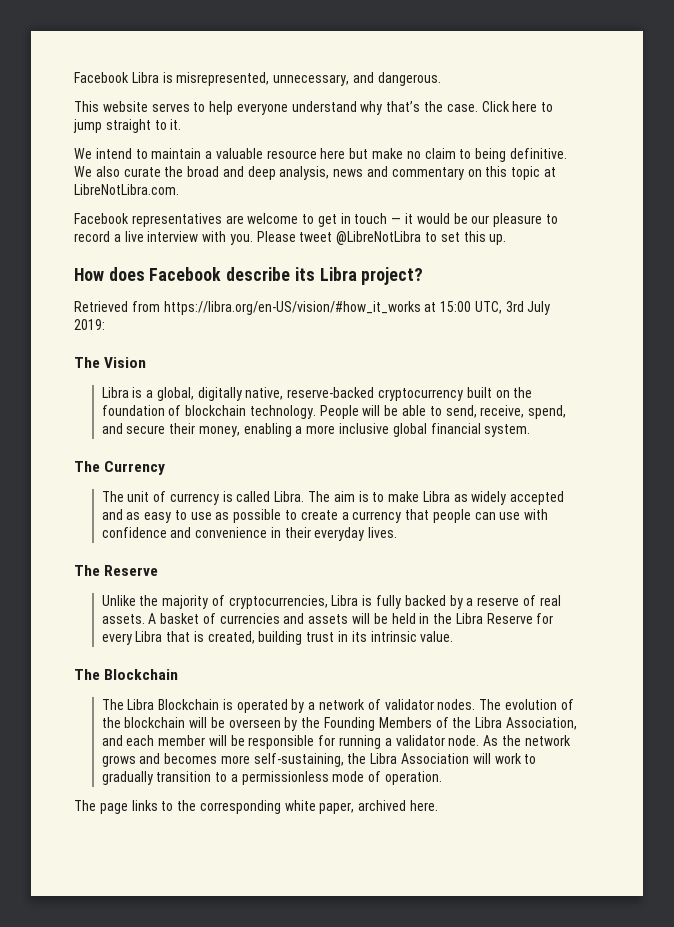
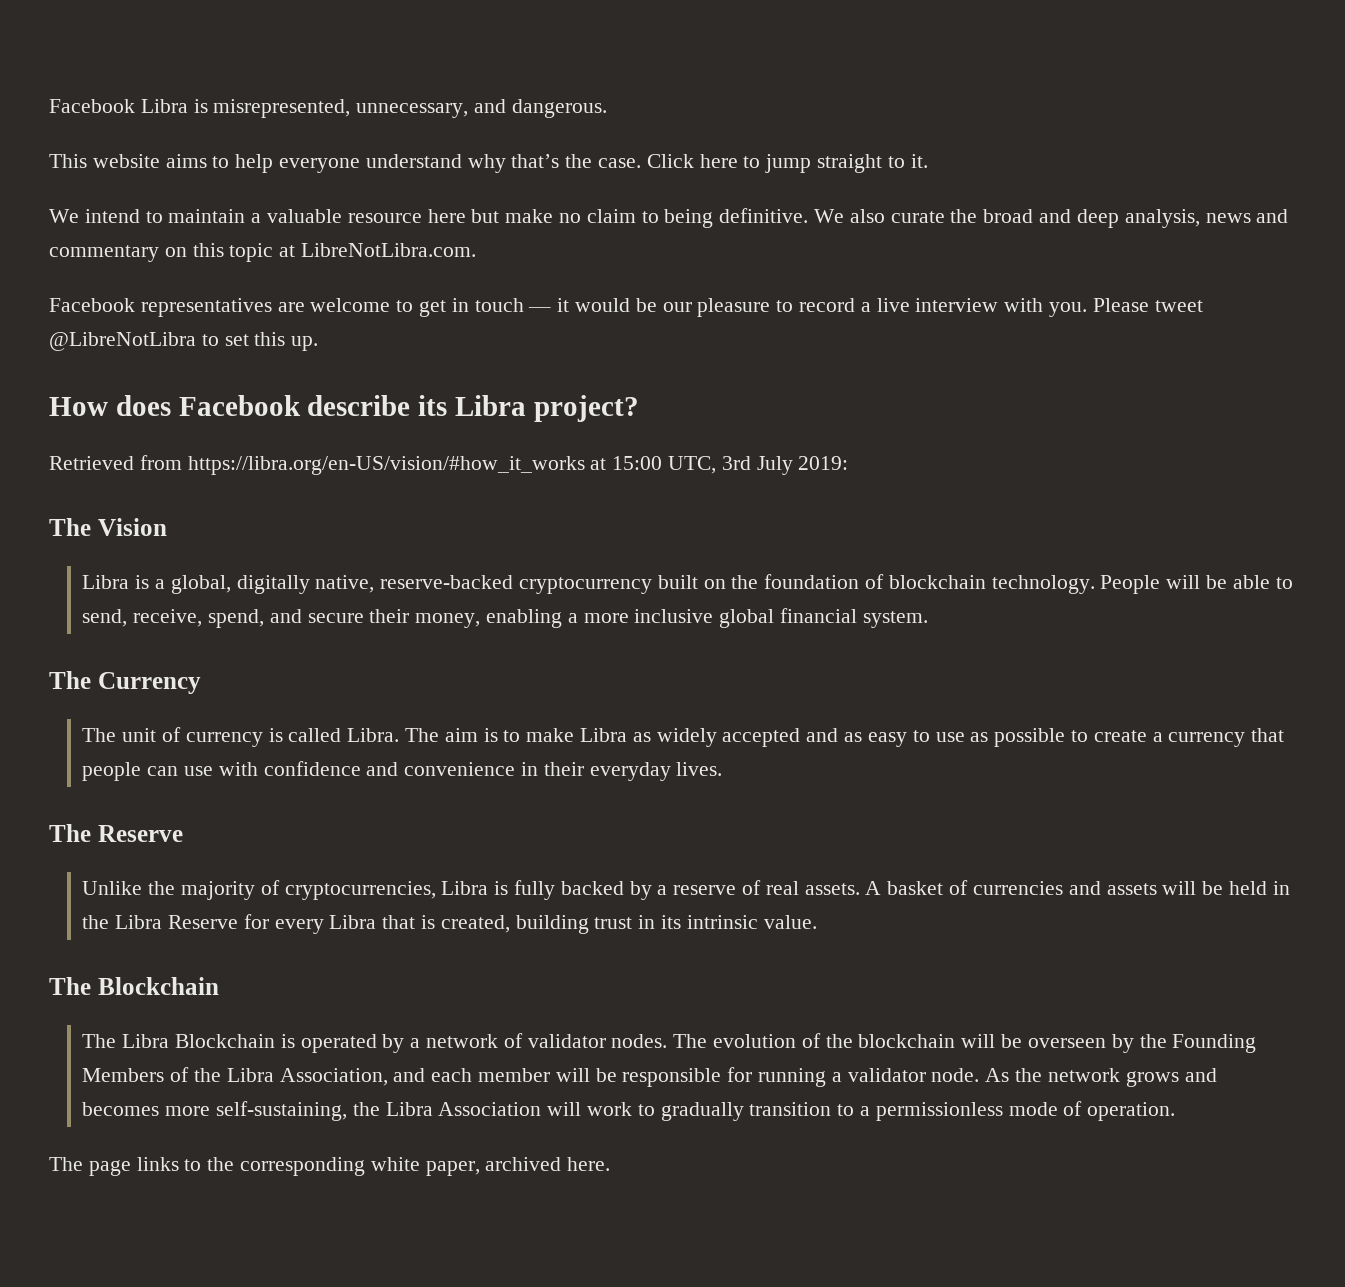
- This website serves to help everyone understand why that’s the case.
+ This website aims to help everyone understand why that’s the case.

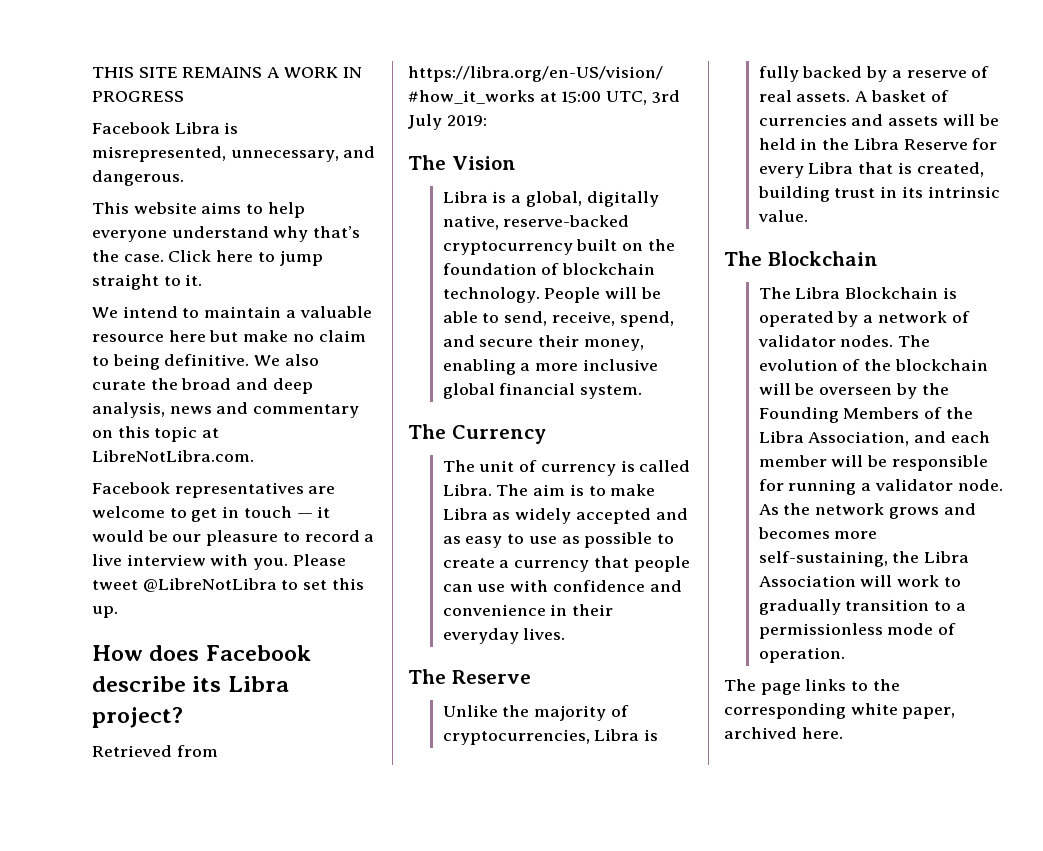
+ THIS SITE REMAINS A WORK IN PROGRESS

